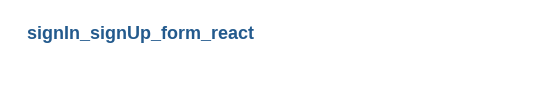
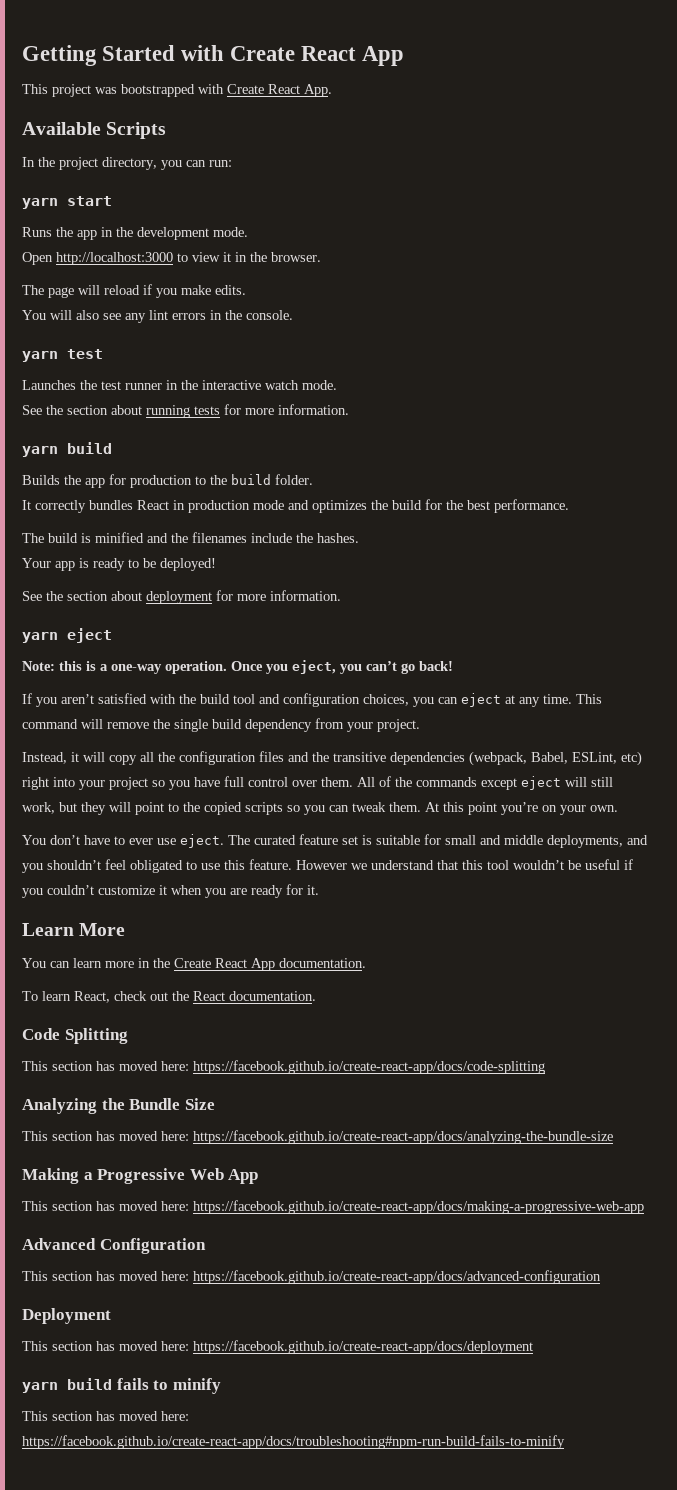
- signIn_signUp_form_react
+ Getting Started with Create React App
+ This project was bootstrapped with Create React App.
+ Available Scripts
+ In the project directory, you can run:
+ yarn start
+ Runs the app in the development mode.
+ Open http://localhost:3000 to view it in the browser.
+ The page will reload if you make edits.
+ You will also see any lint errors in the console.
+ yarn test
+ Launches the test runner in the interactive watch mode.
+ See the section about running tests for more information.
+ yarn build
+ Builds the app for production to the build folder.
+ It correctly bundles React in production mode and optimizes the build for the best performance.
+ The build is minified and the filenames include the hashes.
+ Your app is ready to be deployed!
+ See the section about deployment for more information.
+ yarn eject
+ Note: this is a one-way operation. Once you eject, you can’t go back!
+ If you aren’t satisfied with the build tool and configuration choices, you can eject at any time. This command will remove the single build dependency from your project.
+ Instead, it will copy all the configuration files and the transitive dependencies (webpack, Babel, ESLint, etc) right into your project so you have full control over them. All of the commands except eject will still work, but they will point to the copied scripts so you can tweak them. At this point you’re on your own.
+ You don’t have to ever use eject. The curated feature set is suitable for small and middle deployments, and you shouldn’t feel obligated to use this feature. However we understand that this tool wouldn’t be useful if you couldn’t customize it when you are ready for it.
+ Learn More
+ You can learn more in the Create React App documentation.
+ To learn React, check out the React documentation.
+ Code Splitting
+ This section has moved here: https://facebook.github.io/create-react-app/docs/code-splitting
+ Analyzing the Bundle Size
+ This section has moved here: https://facebook.github.io/create-react-app/docs/analyzing-the-bundle-size
+ Making a Progressive Web App
+ This section has moved here: https://facebook.github.io/create-react-app/docs/making-a-progressive-web-app
+ Advanced Configuration
+ This section has moved here: https://facebook.github.io/create-react-app/docs/advanced-configuration
+ Deployment
+ This section has moved here: https://facebook.github.io/create-react-app/docs/deployment
+ yarn build fails to minify
+ This section has moved here: https://facebook.github.io/create-react-app/docs/troubleshooting#npm-run-build-fails-to-minify

